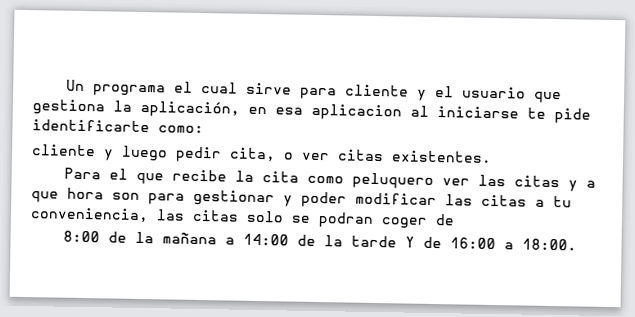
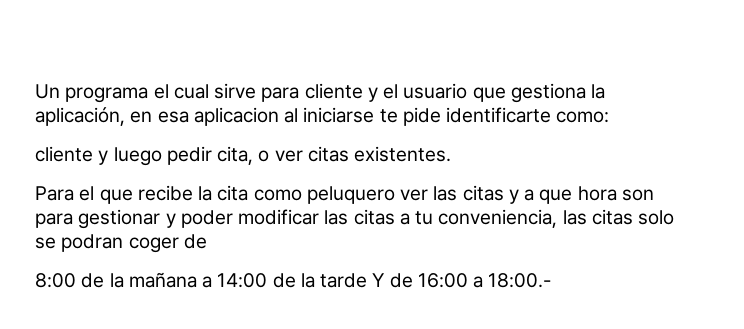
- 8:00 de la mañana a 14:00 de la tarde Y de 16:00 a 18:00.
+ 8:00 de la mañana a 14:00 de la tarde Y de 16:00 a 18:00.-

